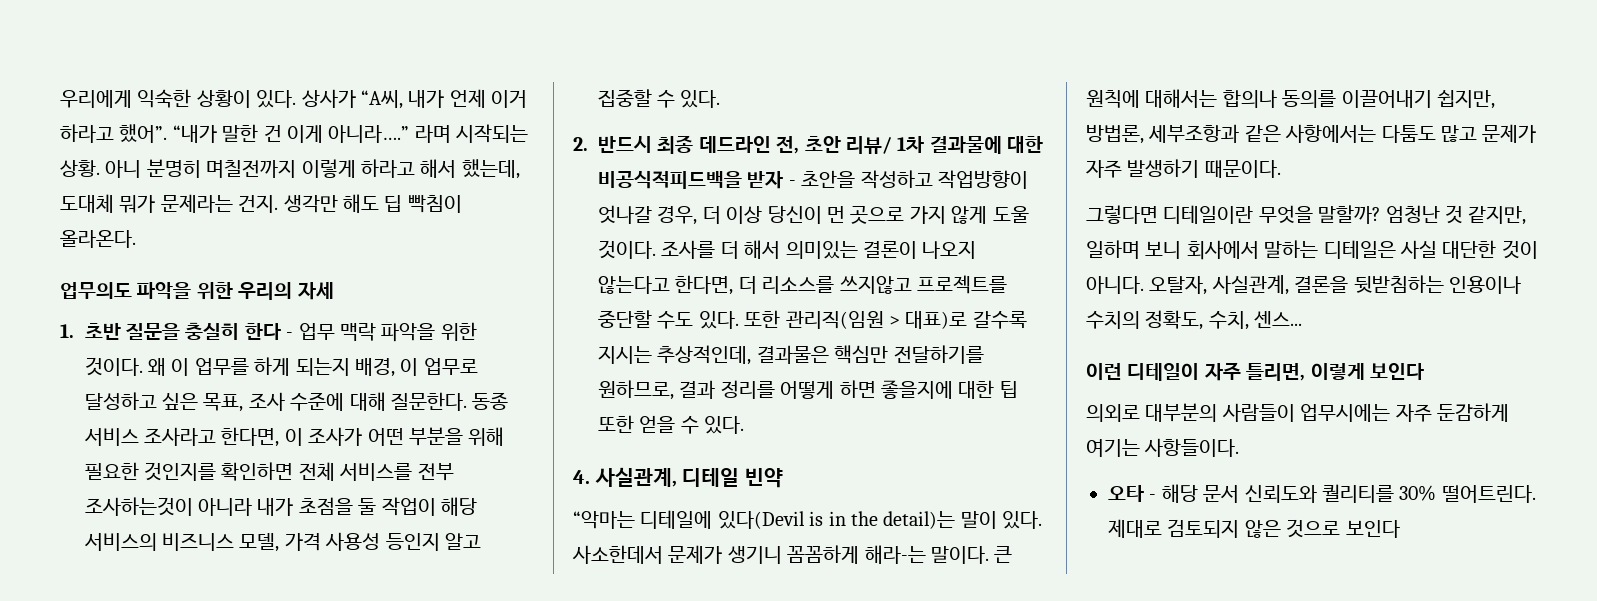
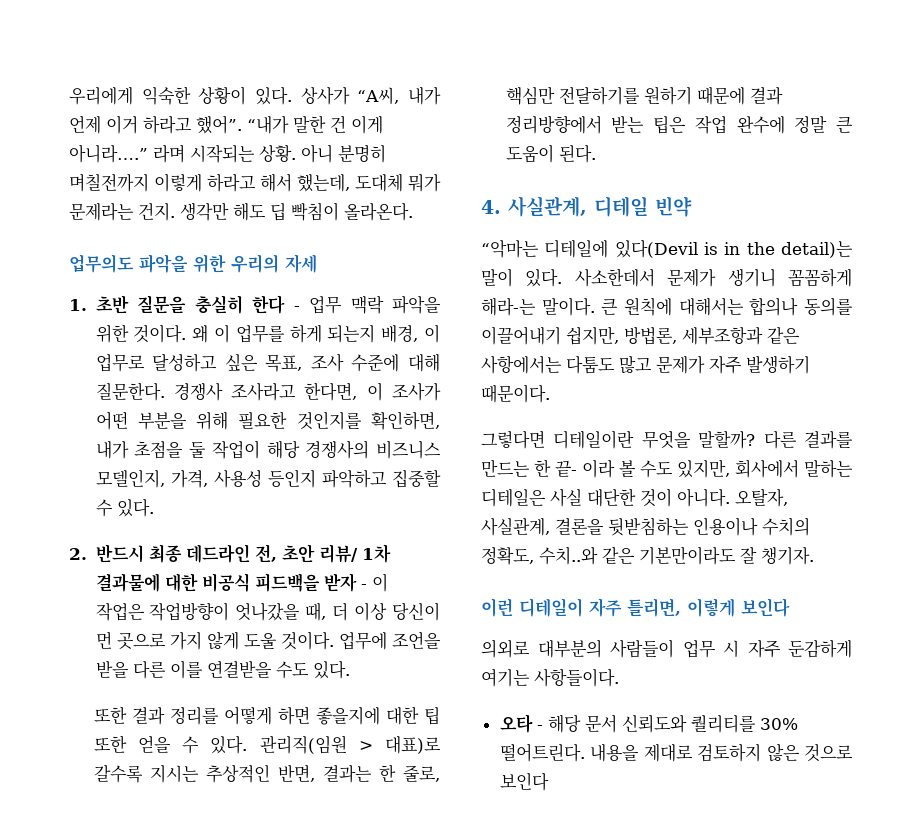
- 동종 서비스 조사라고 한다면, 이 조사가 어떤 부분을 위해 필요한 것인지를 확인하면 전체 서비스를 전부 조사하는것이 아니라 내가 초점을 둘 작업이 해당 서비스의 비즈니스 모델, 가격 사용성 등인지 알고 집중할 수 있다.
+ 경쟁사 조사라고 한다면, 이 조사가 어떤 부분을 위해 필요한 것인지를 확인하면, 내가 초점을 둘 작업이 해당 경쟁사의 비즈니스 모델인지, 가격, 사용성 등인지 파악하고 집중할 수 있다.
- 2. 반드시 최종 데드라인 전, 초안 리뷰/ 1차 결과물에 대한 비공식적피드백을 받자 - 초안을 작성하고 작업방향이 엇나갈 경우, 더 이상 당신이 먼 곳으로 가지 않게 도울 것이다.
+ 2. 반드시 최종 데드라인 전, 초안 리뷰/ 1차 결과물에 대한 비공식 피드백을 받자 - 이 작업은 작업방향이 엇나갔을 때, 더 이상 당신이 먼 곳으로 가지 않게 도울 것이다.
- 조사를 더 해서 의미있는 결론이 나오지 않는다고 한다면, 더 리소스를 쓰지않고 프로젝트를 중단할 수도 있다. 또한 관리직(임원 > 대표)로 갈수록 지시는 추상적인데, 결과물은 핵심만 전달하기를 원하므로, 결과 정리를 어떻게 하면 좋을지에 대한 팁 또한 얻을 수 있다.
+ 업무에 조언을 받을 다른 이를 연결받을 수도 있다.
+ 또한 결과 정리를 어떻게 하면 좋을지에 대한 팁 또한 얻을 수 있다. 관리직(임원 > 대표)로 갈수록 지시는 추상적인 반면, 결과는 한 줄로, 핵심만 전달하기를 원하기 때문에 결과 정리방향에서 받는 팁은 작업 완수에 정말 큰 도움이 된다.
- 엄청난 것 같지만, 일하며 보니 회사에서 말하는 디테일은 사실 대단한 것이 아니다.
+ 다른 결과를 만드는 한 끝- 이라 볼 수도 있지만, 회사에서 말하는 디테일은 사실 대단한 것이 아니다.
- 오탈자, 사실관계, 결론을 뒷받침하는 인용이나 수치의 정확도, 수치, 센스...
+ 오탈자, 사실관계, 결론을 뒷받침하는 인용이나 수치의 정확도, 수치..와 같은 기본만이라도 잘 챙기자.
- 의외로 대부분의 사람들이 업무시에는 자주 둔감하게 여기는 사항들이다.
+ 의외로 대부분의 사람들이 업무 시 자주 둔감하게 여기는 사항들이다.
- 제대로 검토되지 않은 것으로 보인다
+ 내용을 제대로 검토하지 않은 것으로 보인다

